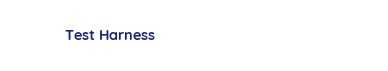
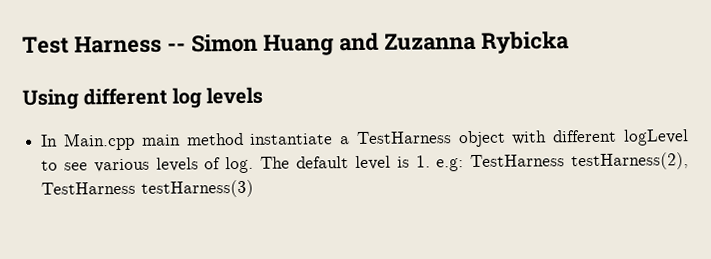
- Test Harness
+ Test Harness -- Simon Huang and Zuzanna Rybicka
+ Using different log levels
+ In Main.cpp main method instantiate a TestHarness object with different logLevel to see various levels of log. The default level is 1. e.g: TestHarness testHarness(2), TestHarness testHarness(3)

